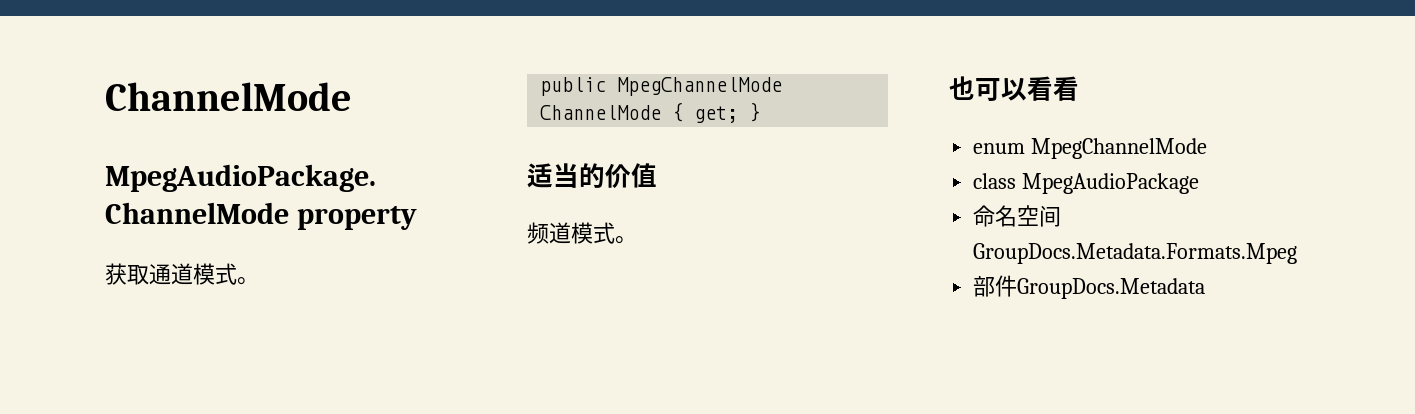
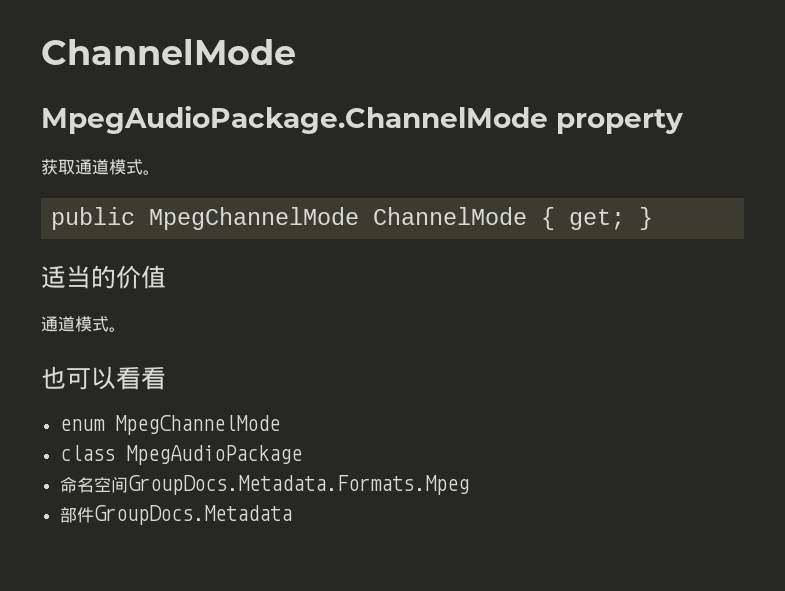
  适当的价值
- 频道模式。
+ 通道模式。

